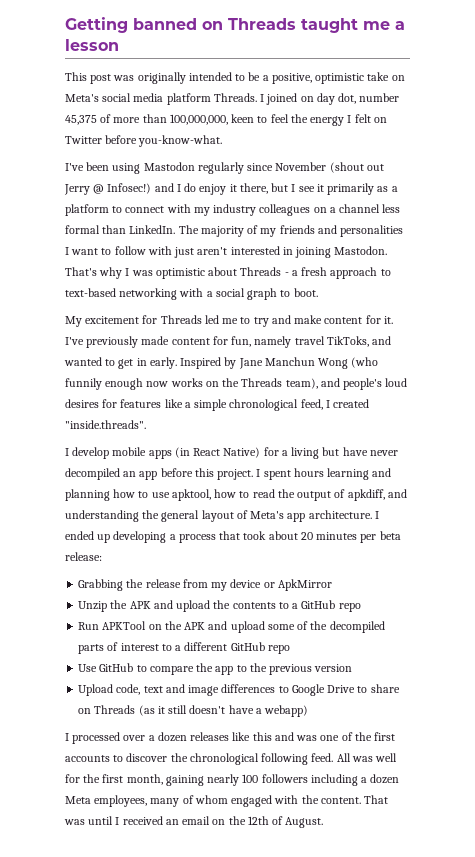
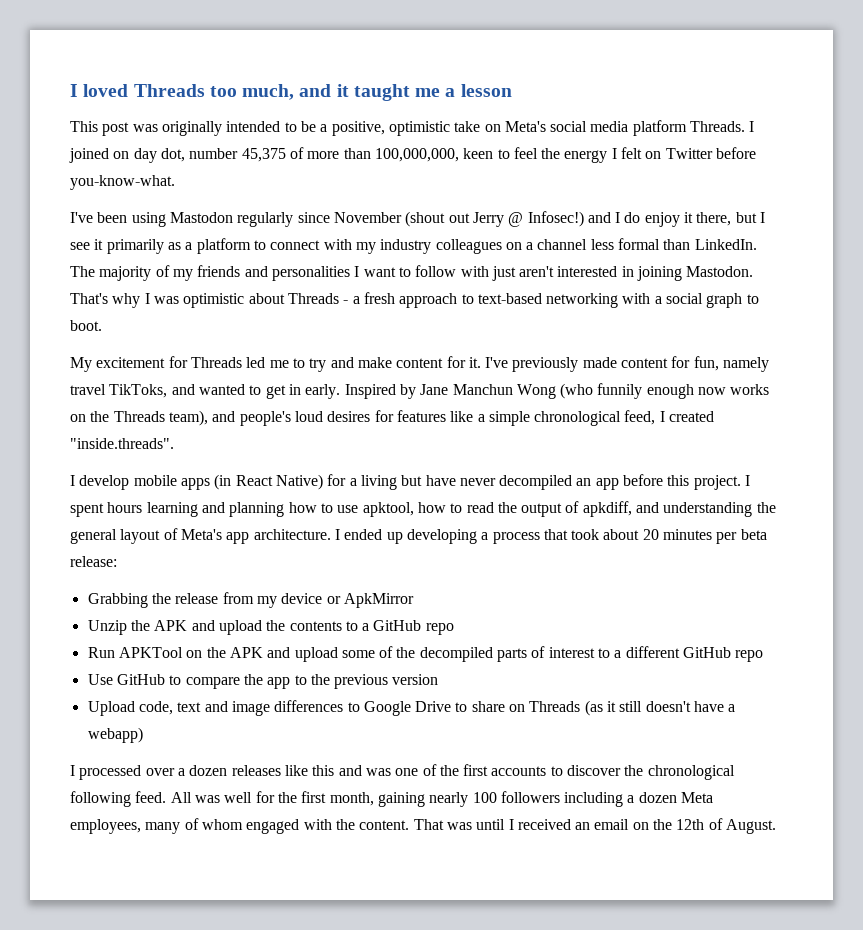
- Getting banned on Threads taught me a lesson
+ I loved Threads too much, and it taught me a lesson

